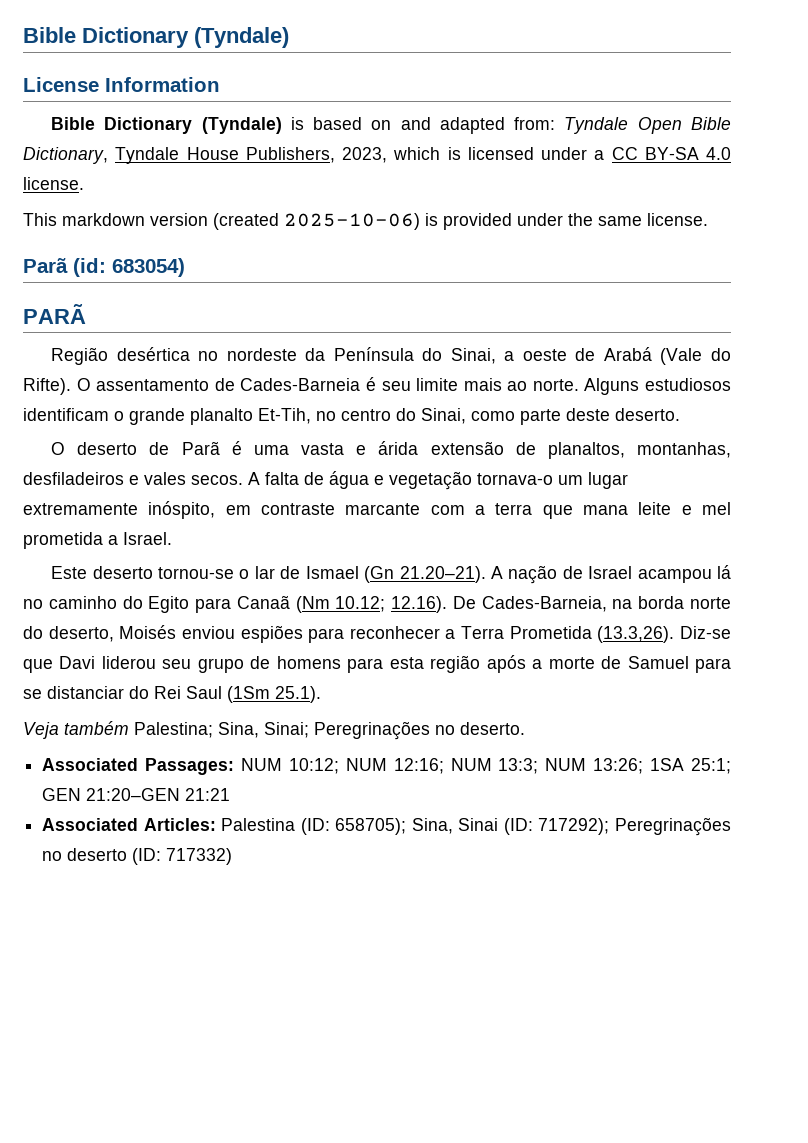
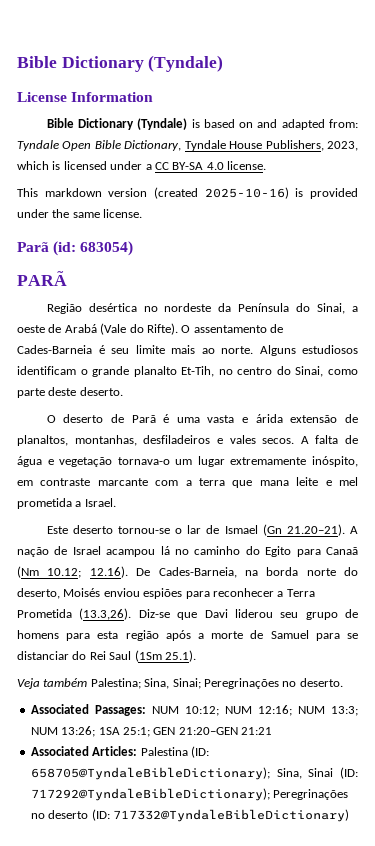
- This markdown version (created 2025-10-06) is provided under the same license.
+ This markdown version (created 2025-10-16) is provided under the same license.
- Associated Articles: Palestina (ID: 658705); Sina, Sinai (ID: 717292); Peregrinações no deserto (ID: 717332)
+ Associated Articles: Palestina (ID: 658705@TyndaleBibleDictionary); Sina, Sinai (ID: 717292@TyndaleBibleDictionary); Peregrinações no deserto (ID: 717332@TyndaleBibleDictionary)

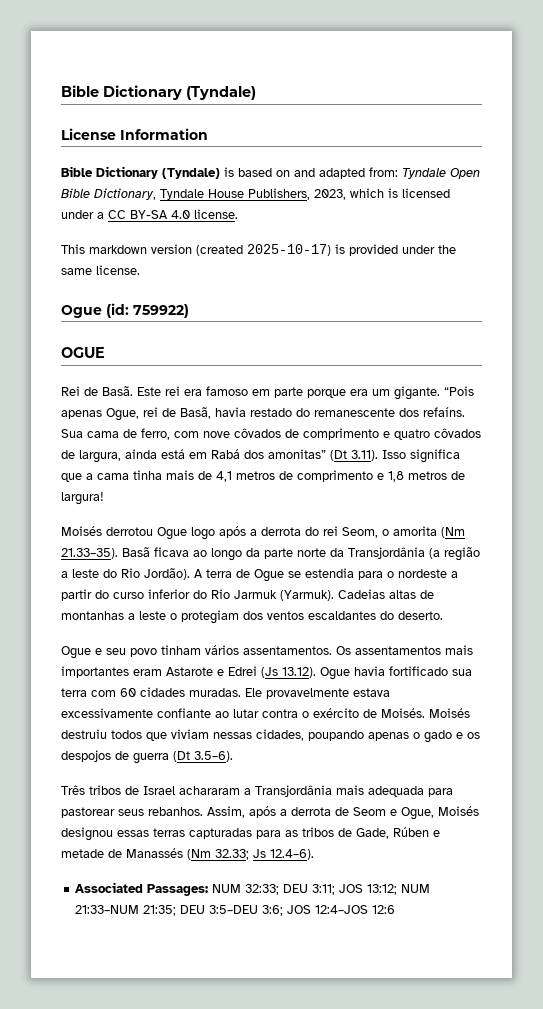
- This markdown version (created 2025-10-16) is provided under the same license.
+ This markdown version (created 2025-10-17) is provided under the same license.
- Parã (id: 683054)
- PARÃ
- Região desértica no nordeste da Península do Sinai, a oeste de Arabá (Vale do Rifte). O assentamento de Cades-Barneia é seu limite mais ao norte. Alguns estudiosos identificam o grande planalto Et-Tih, no centro do Sinai, como parte deste deserto.
- O deserto de Parã é uma vasta e árida extensão de planaltos, montanhas, desfiladeiros e vales secos. A falta de água e vegetação tornava-o um lugar extremamente inóspito, em contraste marcante com a terra que mana leite e mel prometida a Israel.
- Este deserto tornou-se o lar de Ismael (Gn 21.20–21). A nação de Israel acampou lá no caminho do Egito para Canaã (Nm 10.12; 12.16). De Cades-Barneia, na borda norte do deserto, Moisés enviou espiões para reconhecer a Terra Prometida (13.3,26). Diz-se que Davi liderou seu grupo de homens para esta região após a morte de Samuel para se distanciar do Rei Saul (1Sm 25.1).
- Veja também Palestina; Sina, Sinai; Peregrinações no deserto.
- Associated Passages: NUM 10:12; NUM 12:16; NUM 13:3; NUM 13:26; 1SA 25:1; GEN 21:20–GEN 21:21
- Associated Articles: Palestina (ID: 658705@TyndaleBibleDictionary); Sina, Sinai (ID: 717292@TyndaleBibleDictionary); Peregrinações no deserto (ID: 717332@TyndaleBibleDictionary)
+ Ogue (id: 759922)
+ OGUE
+ Rei de Basã. Este rei era famoso em parte porque era um gigante. “Pois apenas Ogue, rei de Basã, havia restado do remanescente dos refaíns. Sua cama de ferro, com nove côvados de comprimento e quatro côvados de largura, ainda está em Rabá dos amonitas” (Dt 3.11). Isso significa que a cama tinha mais de 4,1 metros de comprimento e 1,8 metros de largura!
+ Moisés derrotou Ogue logo após a derrota do rei Seom, o amorita (Nm 21.33–35). Basã ficava ao longo da parte norte da Transjordânia (a região a leste do Rio Jordão). A terra de Ogue se estendia para o nordeste a partir do curso inferior do Rio Jarmuk (Yarmuk). Cadeias altas de montanhas a leste o protegiam dos ventos escaldantes do deserto.
+ Ogue e seu povo tinham vários assentamentos. Os assentamentos mais importantes eram Astarote e Edrei (Js 13.12). Ogue havia fortificado sua terra com 60 cidades muradas. Ele provavelmente estava excessivamente confiante ao lutar contra o exército de Moisés. Moisés destruiu todos que viviam nessas cidades, poupando apenas o gado e os despojos de guerra (Dt 3.5–6).
+ Três tribos de Israel achararam a Transjordânia mais adequada para pastorear seus rebanhos. Assim, após a derrota de Seom e Ogue, Moisés designou essas terras capturadas para as tribos de Gade, Rúben e metade de Manassés (Nm 32.33; Js 12.4–6).
+ Associated Passages: NUM 32:33; DEU 3:11; JOS 13:12; NUM 21:33–NUM 21:35; DEU 3:5–DEU 3:6; JOS 12:4–JOS 12:6

